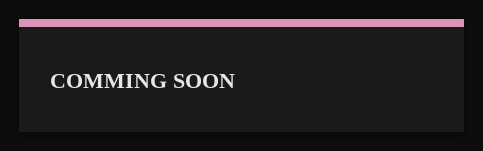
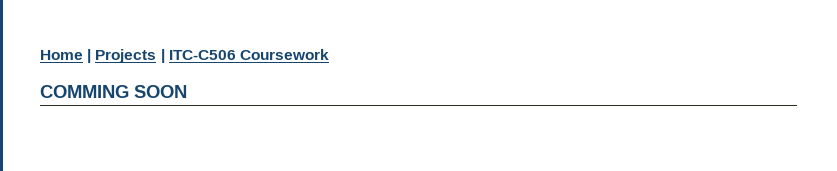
+ Home | Projects | ITC-C506 Coursework

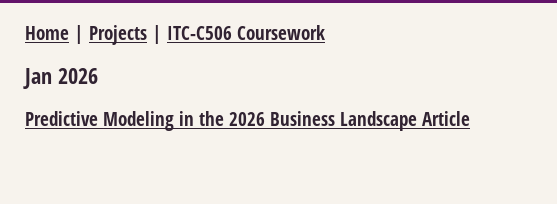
- COMMING SOON
+ Jan 2026
+ Predictive Modeling in the 2026 Business Landscape Article

